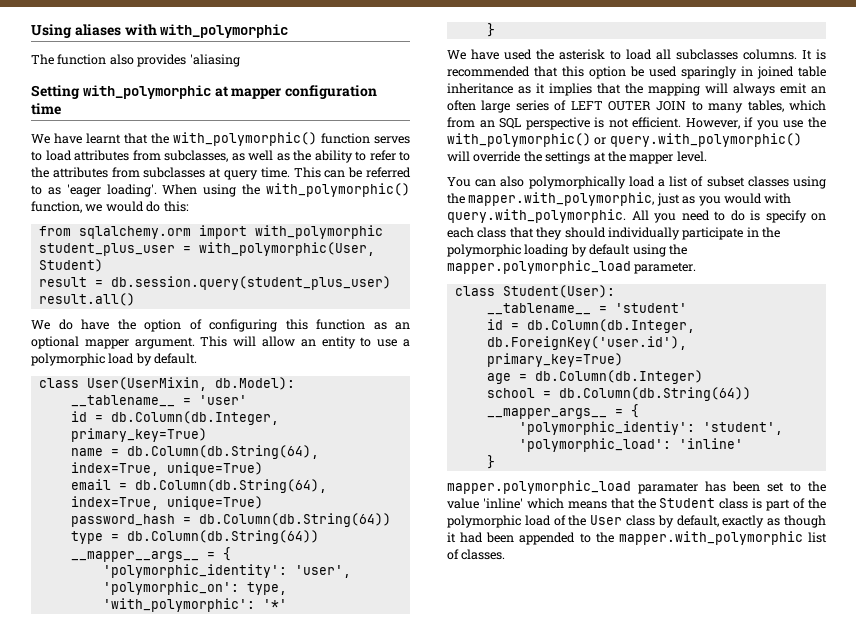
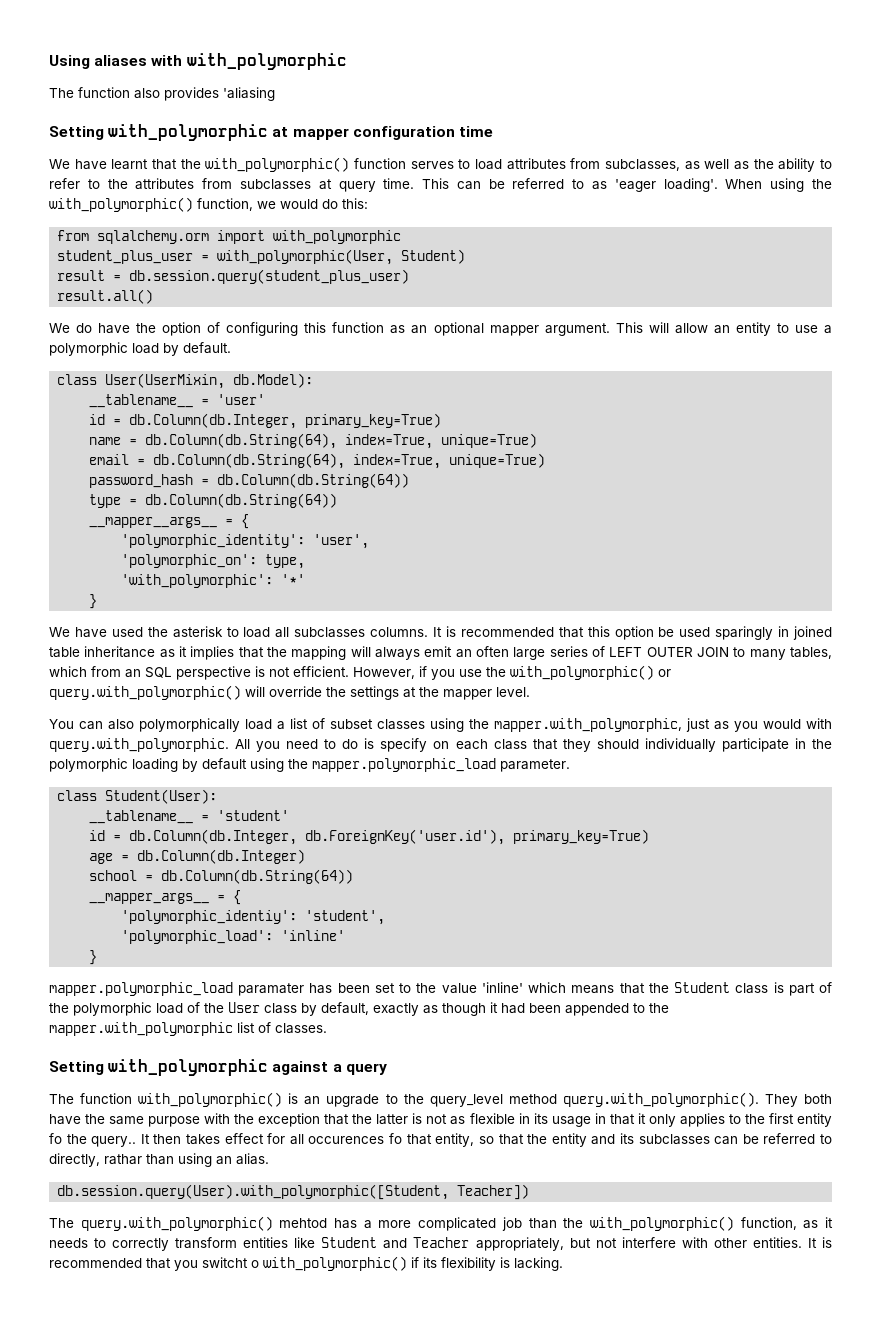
+ Setting with_polymorphic against a query
+ The function with_polymorphic() is an upgrade to the query_level method query.with_polymorphic(). They both have the same purpose with the exception that the latter is not as flexible in its usage in that it only applies to the first entity fo the query.. It then takes effect for all occurences fo that entity, so that the entity and its subclasses can be referred to directly, rathar than using an alias.
+ db.session.query(User).with_polymorphic([Student, Teacher])
+ The query.with_polymorphic() mehtod has a more complicated job than the with_polymorphic() function, as it needs to correctly transform entities like Student and Teacher appropriately, but not interfere with other entities. It is recommended that you switcht o with_polymorphic() if its flexibility is lacking.

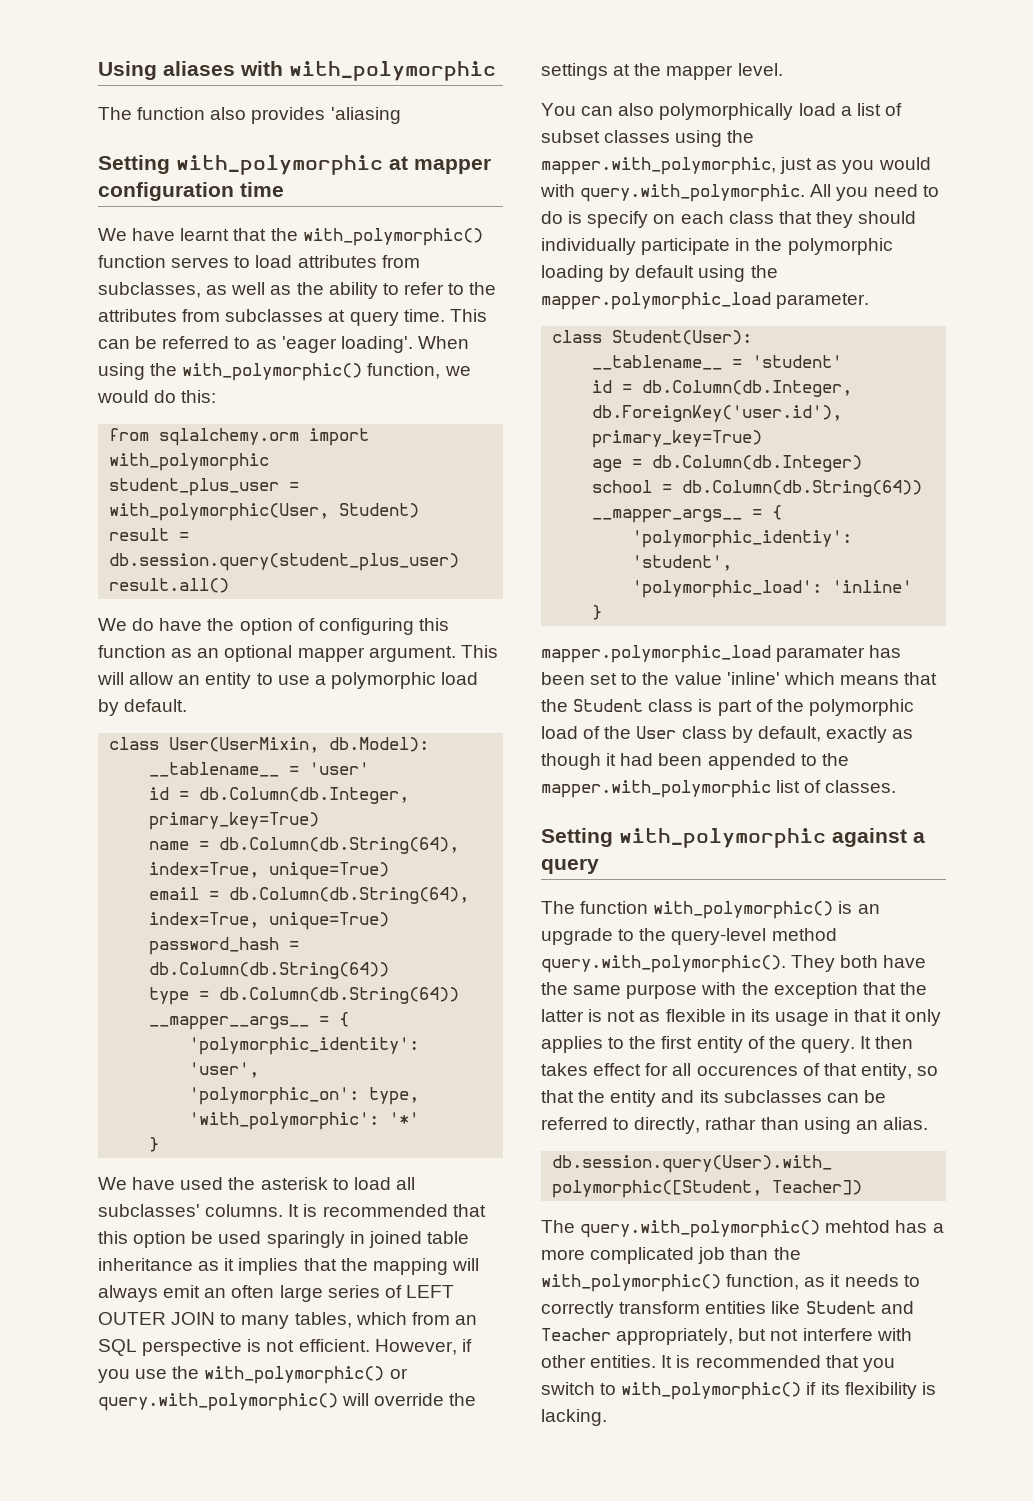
- We have used the asterisk to load all subclasses columns.
+ We have used the asterisk to load all subclasses' columns.
- The function with_polymorphic() is an upgrade to the query_level method query.with_polymorphic(). They both have the same purpose with the exception that the latter is not as flexible in its usage in that it only applies to the first entity fo the query..
+ The function with_polymorphic() is an upgrade to the query-level method query.with_polymorphic(). They both have the same purpose with the exception that the latter is not as flexible in its usage in that it only applies to the first entity of the query.
- It then takes effect for all occurences fo that entity, so that the entity and its subclasses can be referred to directly, rathar than using an alias.
+ It then takes effect for all occurences of that entity, so that the entity and its subclasses can be referred to directly, rathar than using an alias.
- It is recommended that you switcht o with_polymorphic() if its flexibility is lacking.
+ It is recommended that you switch to with_polymorphic() if its flexibility is lacking.

